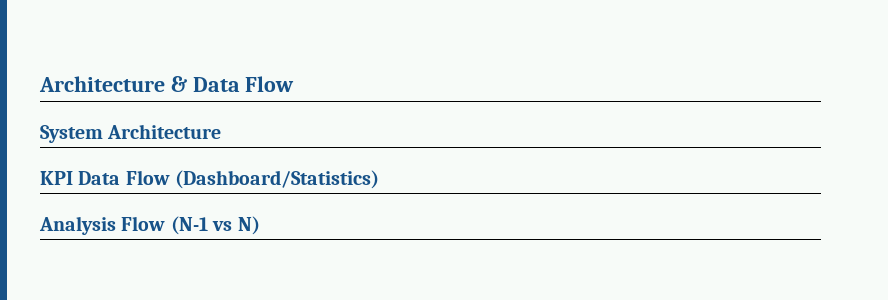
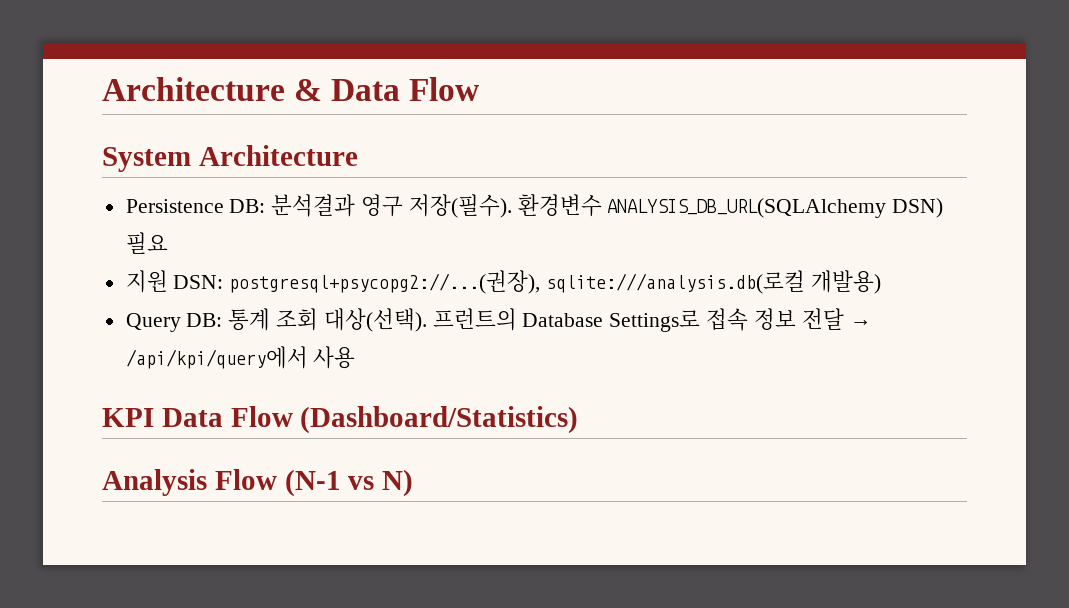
+ Persistence DB: 분석결과 영구 저장(필수). 환경변수 ANALYSIS_DB_URL(SQLAlchemy DSN) 필요
+ 지원 DSN: postgresql+psycopg2://...(권장), sqlite:///analysis.db(로컬 개발용)
+ Query DB: 통계 조회 대상(선택). 프런트의 Database Settings로 접속 정보 전달 → /api/kpi/query에서 사용

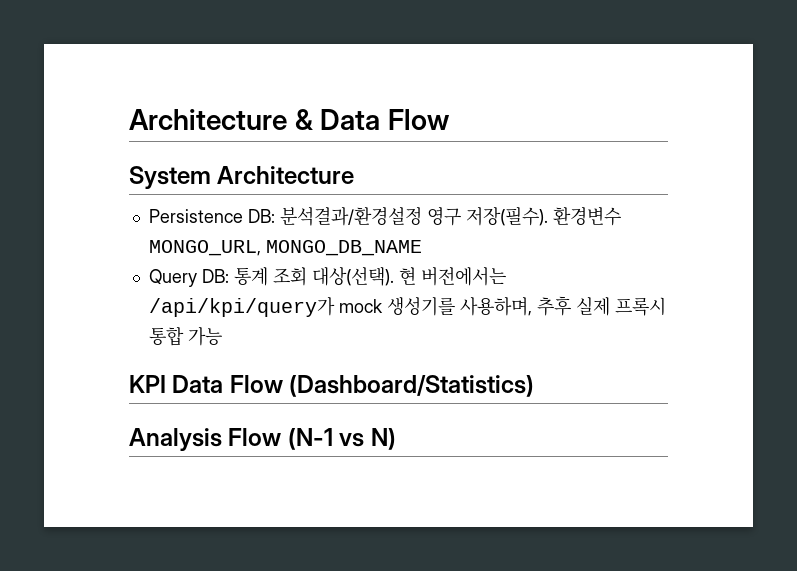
- Persistence DB: 분석결과 영구 저장(필수).
+ Persistence DB: 분석결과/환경설정 영구 저장(필수).
- 환경변수 ANALYSIS_DB_URL(SQLAlchemy DSN) 필요
- 지원 DSN: postgresql+psycopg2://...(권장), sqlite:///analysis.db(로컬 개발용)
+ 환경변수 MONGO_URL, MONGO_DB_NAME
- 프런트의 Database Settings로 접속 정보 전달 → /api/kpi/query에서 사용
+ 현 버전에서는 /api/kpi/query가 mock 생성기를 사용하며, 추후 실제 프록시 통합 가능

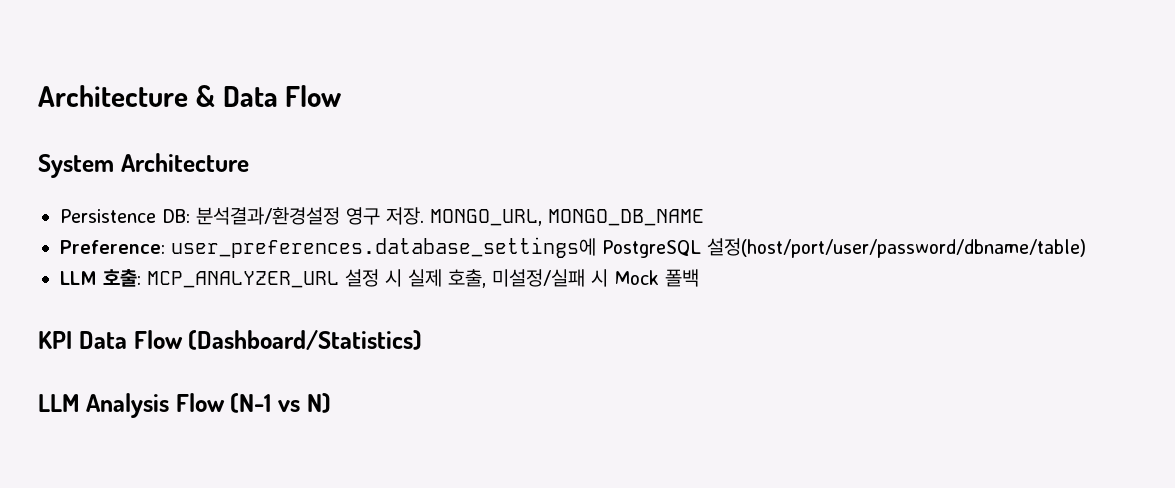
- Persistence DB: 분석결과/환경설정 영구 저장(필수). 환경변수 MONGO_URL, MONGO_DB_NAME
+ Persistence DB: 분석결과/환경설정 영구 저장. MONGO_URL, MONGO_DB_NAME
- Query DB: 통계 조회 대상(선택). 현 버전에서는 /api/kpi/query가 mock 생성기를 사용하며, 추후 실제 프록시 통합 가능
+ Preference: user_preferences.database_settings에 PostgreSQL 설정(host/port/user/password/dbname/table)
+ LLM 호출: MCP_ANALYZER_URL 설정 시 실제 호출, 미설정/실패 시 Mock 폴백
- Analysis Flow (N-1 vs N)
+ LLM Analysis Flow (N-1 vs N)

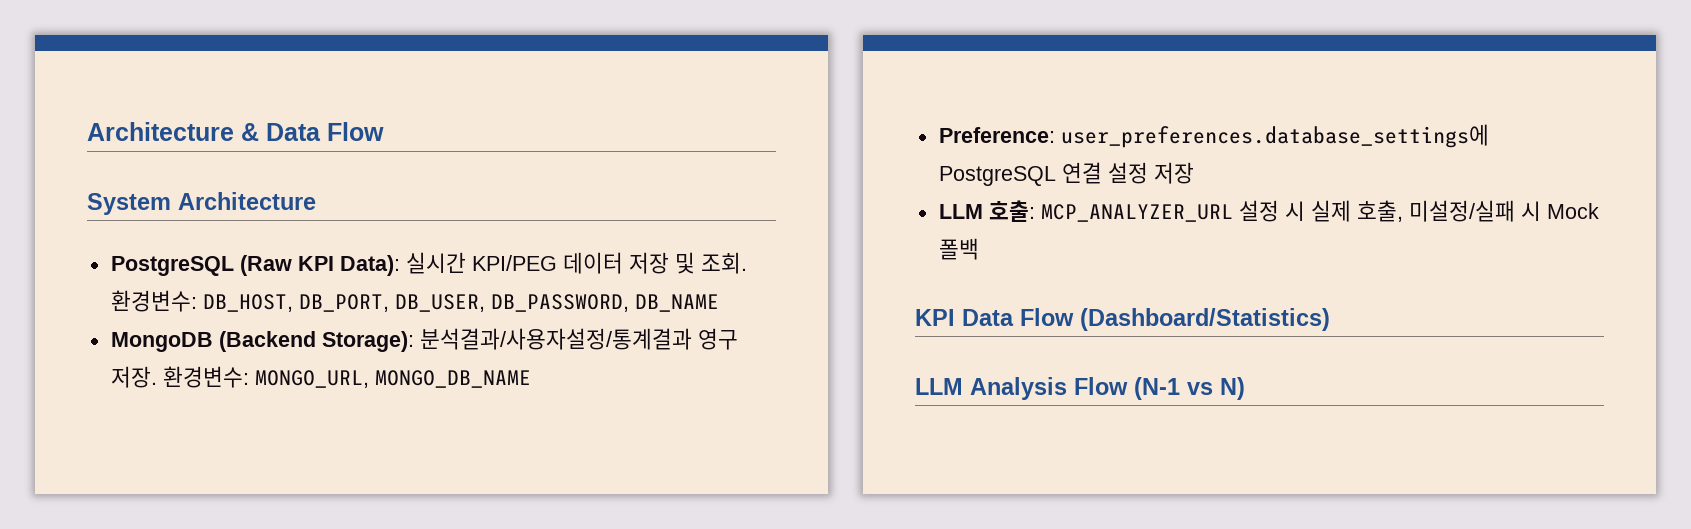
- Persistence DB: 분석결과/환경설정 영구 저장.
+ PostgreSQL (Raw KPI Data): 실시간 KPI/PEG 데이터 저장 및 조회. 환경변수: DB_HOST, DB_PORT, DB_USER, DB_PASSWORD, DB_NAME
+ MongoDB (Backend Storage): 분석결과/사용자설정/통계결과 영구 저장.
- MONGO_URL, MONGO_DB_NAME
+ 환경변수: MONGO_URL, MONGO_DB_NAME
- Preference: user_preferences.database_settings에 PostgreSQL 설정(host/port/user/password/dbname/table)
+ Preference: user_preferences.database_settings에 PostgreSQL 연결 설정 저장

